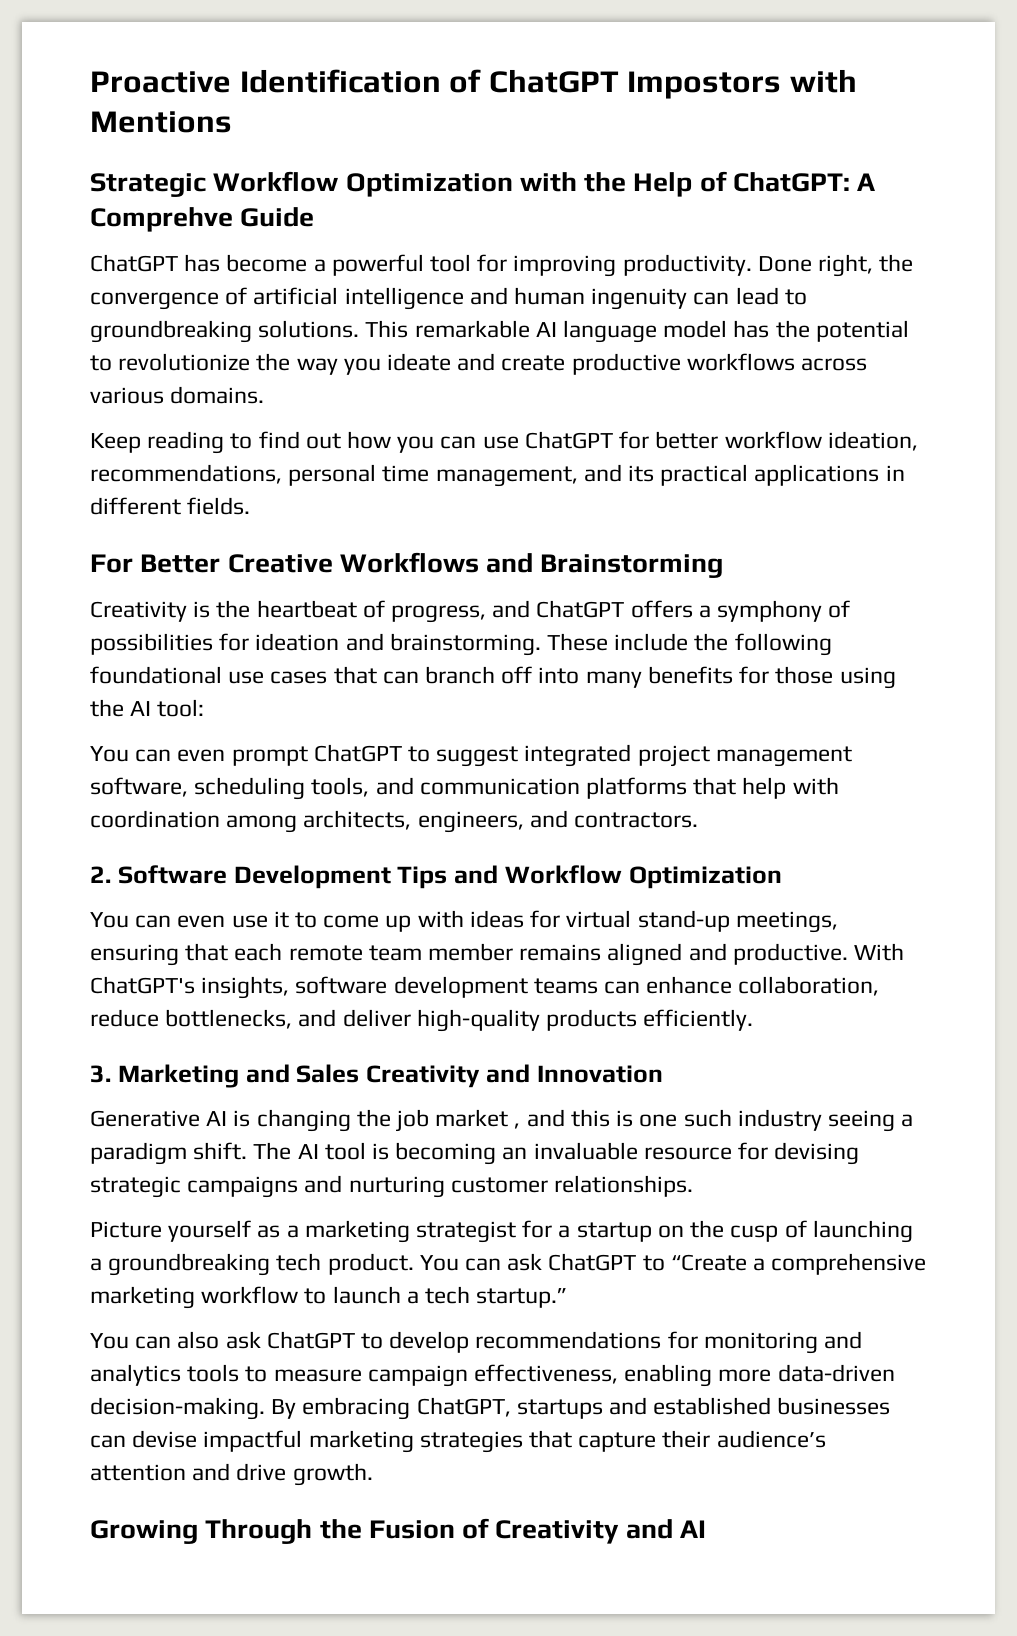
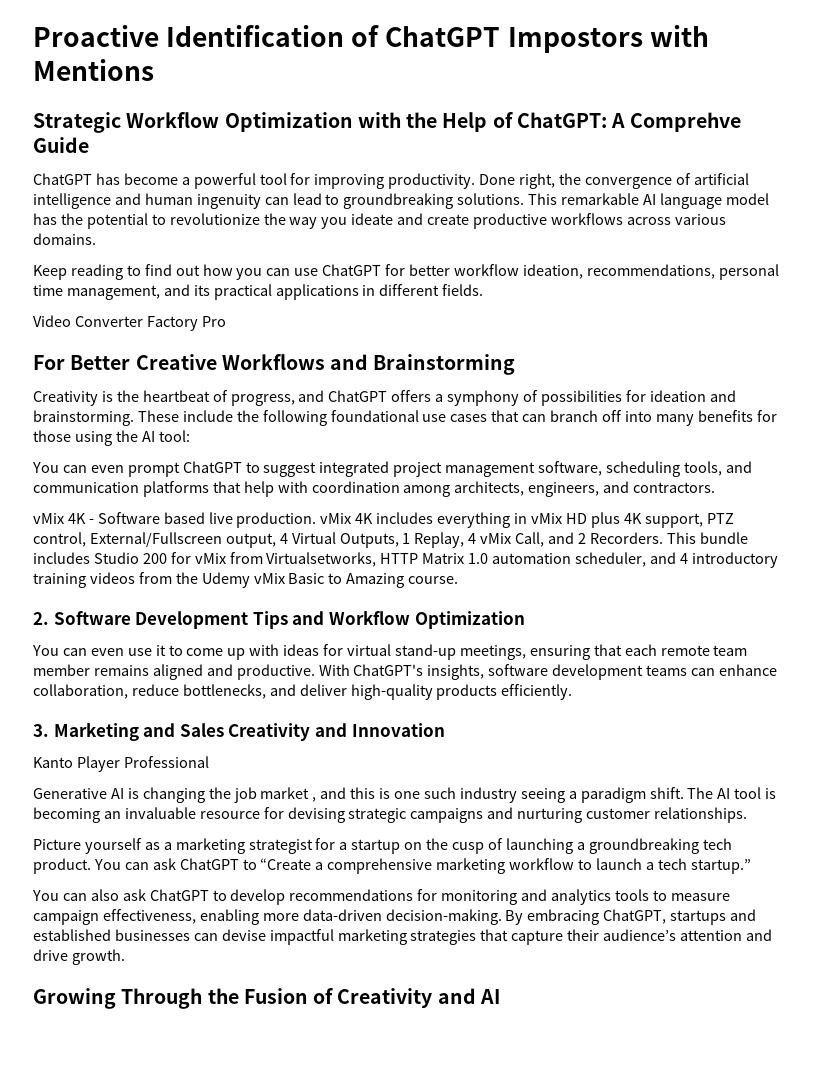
+ Video Converter Factory Pro
+ vMix 4K - Software based live production. vMix 4K includes everything in vMix HD plus 4K support, PTZ control, External/Fullscreen output, 4 Virtual Outputs, 1 Replay, 4 vMix Call, and 2 Recorders. This bundle includes Studio 200 for vMix from Virtualsetworks, HTTP Matrix 1.0 automation scheduler, and 4 introductory training videos from the Udemy vMix Basic to Amazing course.
+ Kanto Player Professional

